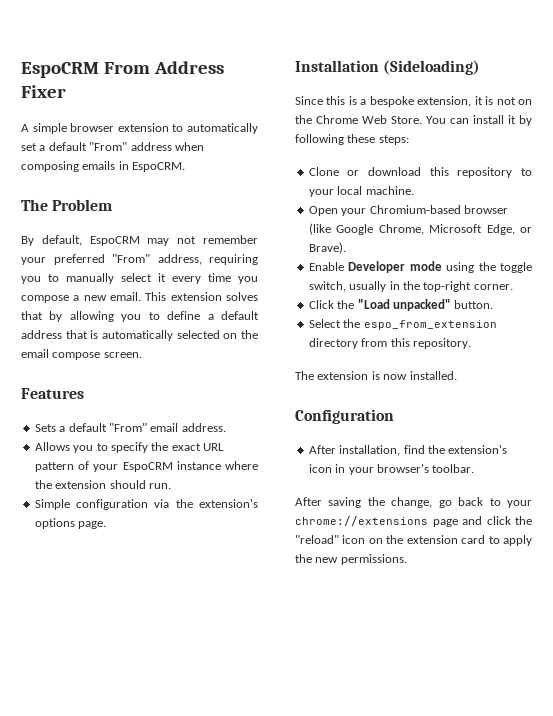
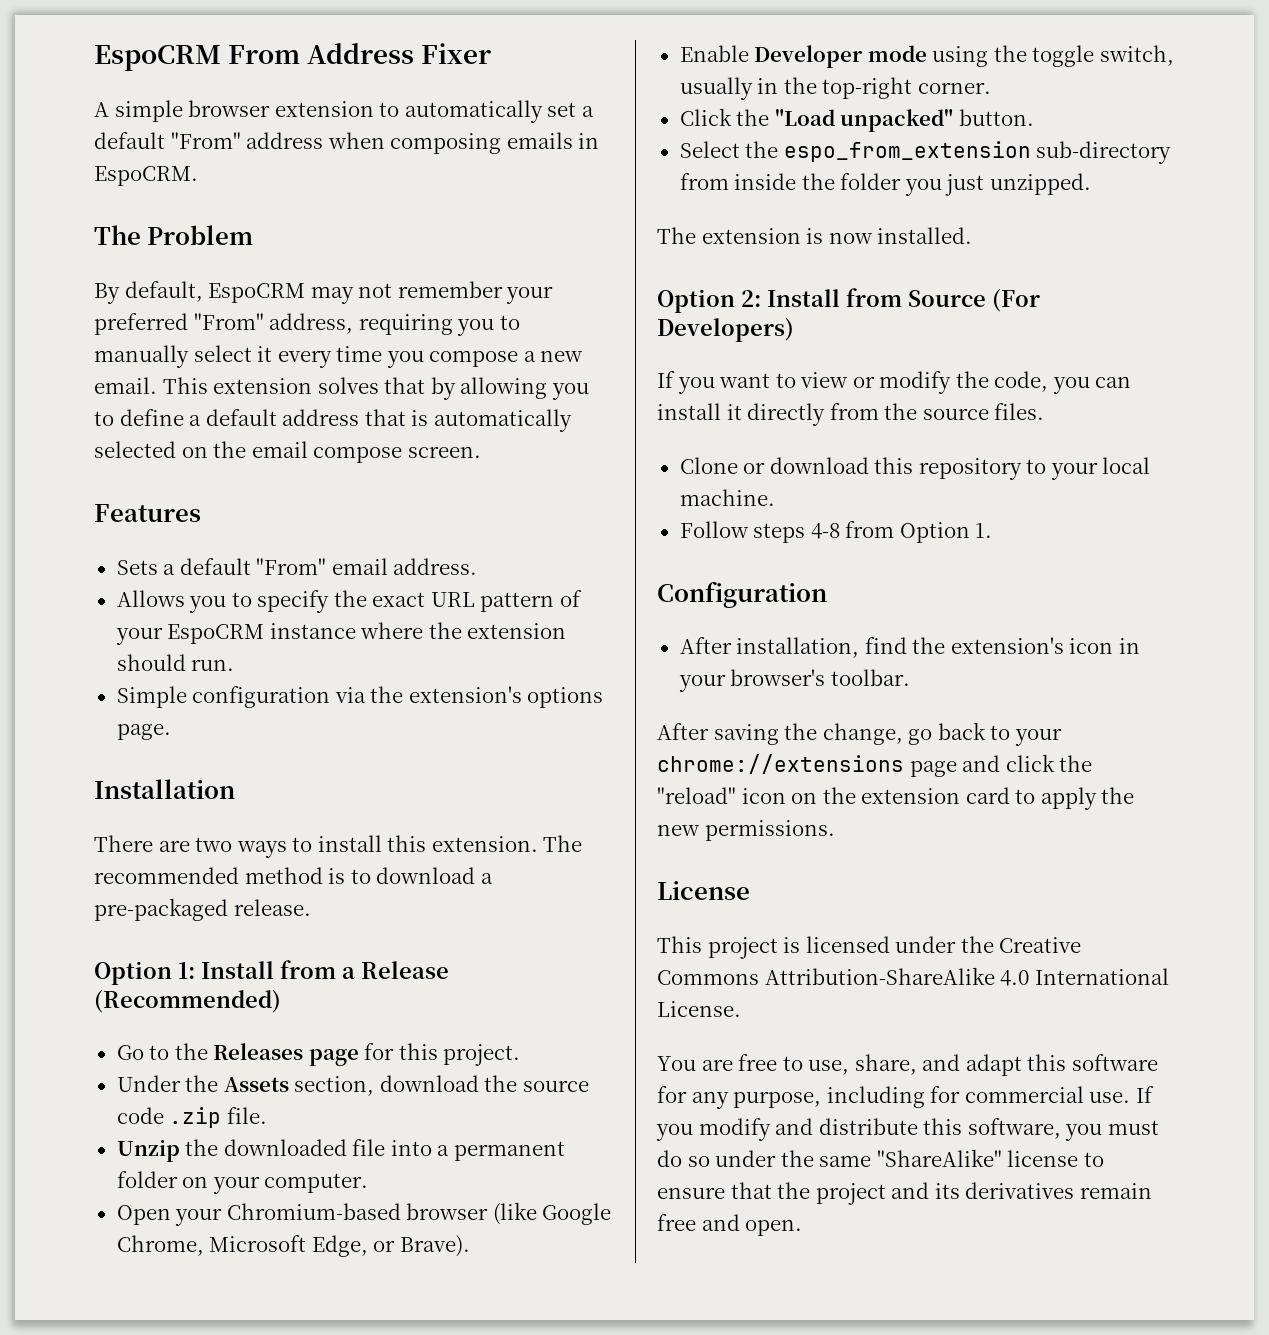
- Installation (Sideloading)
- Since this is a bespoke extension, it is not on the Chrome Web Store. You can install it by following these steps:
- Clone or download this repository to your local machine.
+ Installation
+ There are two ways to install this extension. The recommended method is to download a pre-packaged release.
+ Option 1: Install from a Release (Recommended)
+ Go to the Releases page for this project.
+ Under the Assets section, download the source code .zip file.
+ Unzip the downloaded file into a permanent folder on your computer.
- Select the espo_from_extension directory from this repository.
+ Select the espo_from_extension sub-directory from inside the folder you just unzipped.
+ Option 2: Install from Source (For Developers)
+ If you want to view or modify the code, you can install it directly from the source files.
+ Clone or download this repository to your local machine.
+ Follow steps 4-8 from Option 1.
+ License
+ This project is licensed under the Creative Commons Attribution-ShareAlike 4.0 International License.
+ You are free to use, share, and adapt this software for any purpose, including for commercial use. If you modify and distribute this software, you must do so under the same "ShareAlike" license to ensure that the project and its derivatives remain free and open.

